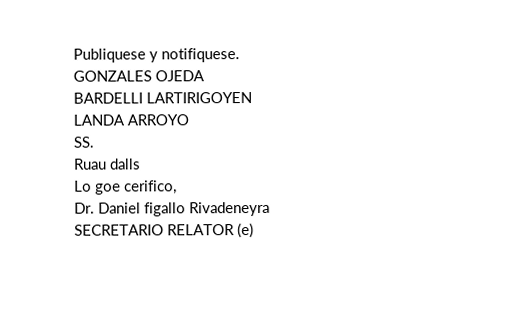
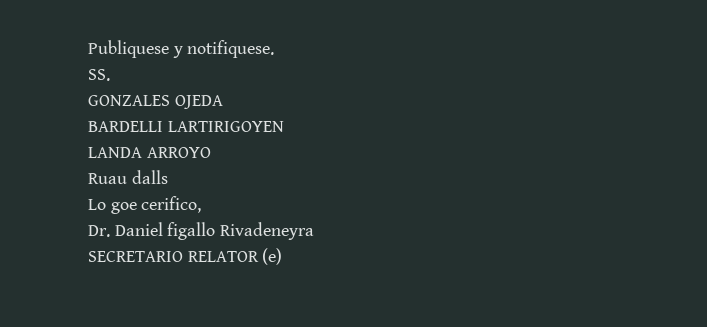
+ SS.
- SS.

